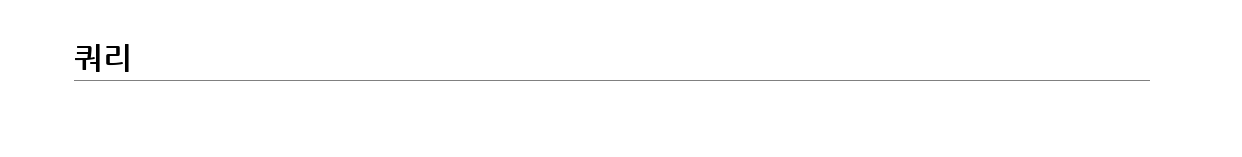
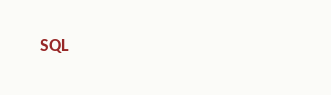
- 쿼리
+ SQL

